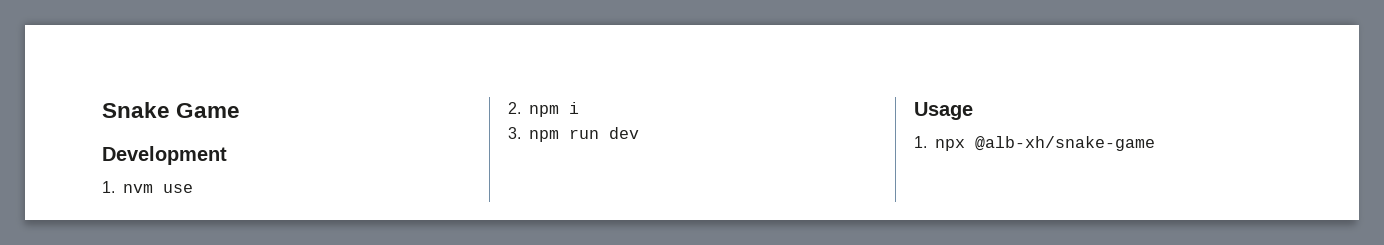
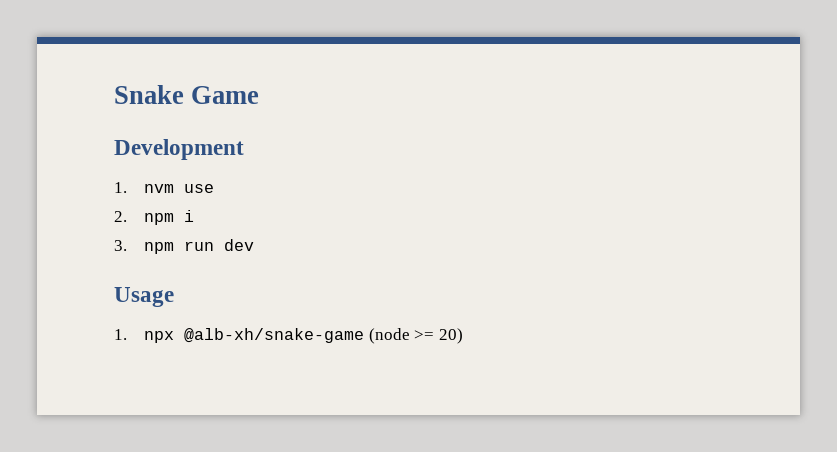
- 1. npx @alb-xh/snake-game
+ 1. npx @alb-xh/snake-game (node >= 20)

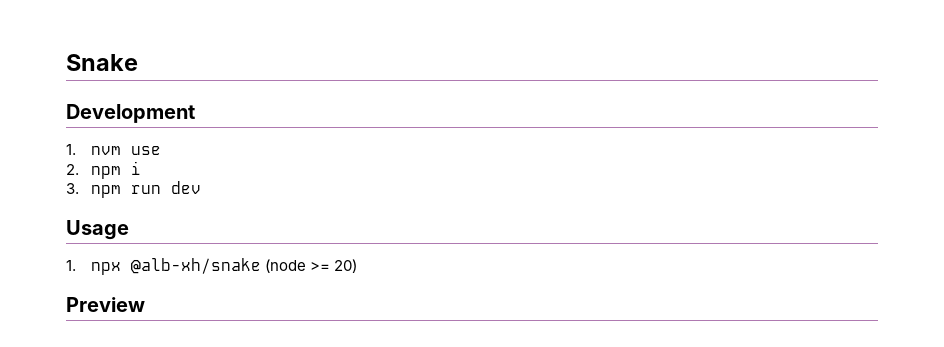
- Snake Game
+ Snake
- 1. npx @alb-xh/snake-game (node >= 20)
+ 1. npx @alb-xh/snake (node >= 20)
+ Preview

